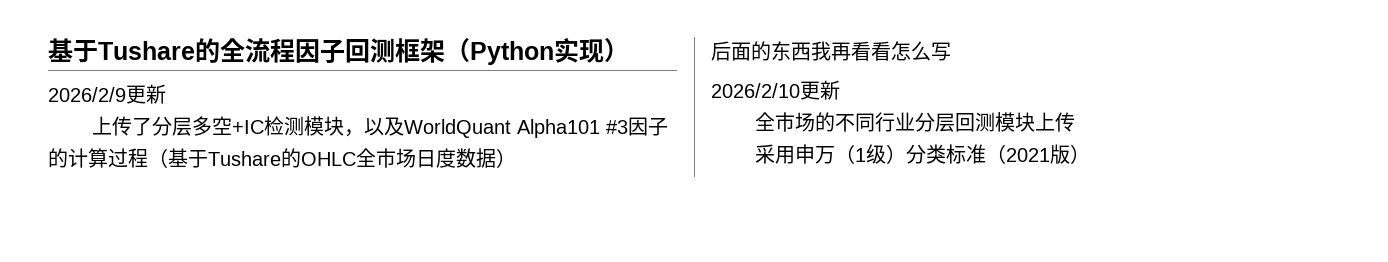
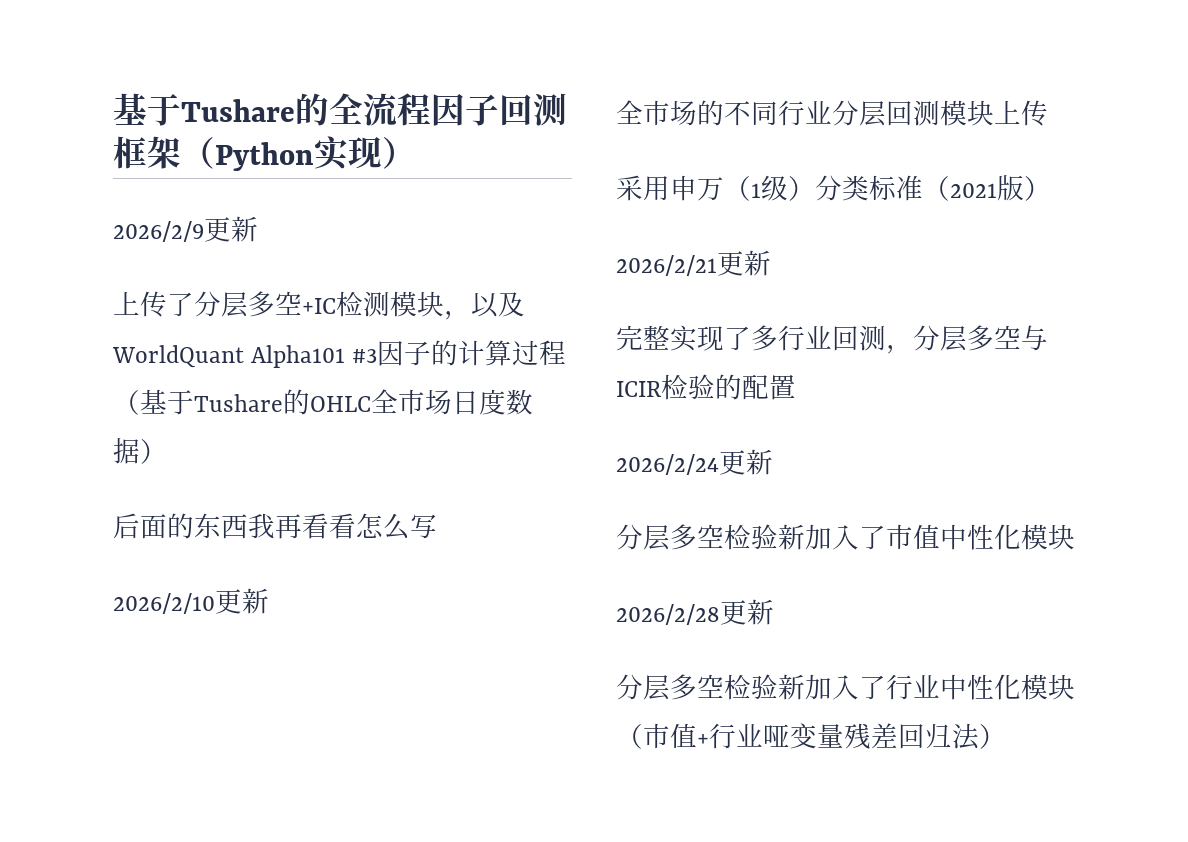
+ 2026/2/21更新
+ 完整实现了多行业回测，分层多空与ICIR检验的配置
+ 2026/2/24更新
+ 分层多空检验新加入了市值中性化模块
+ 2026/2/28更新
+ 分层多空检验新加入了行业中性化模块（市值+行业哑变量残差回归法）

